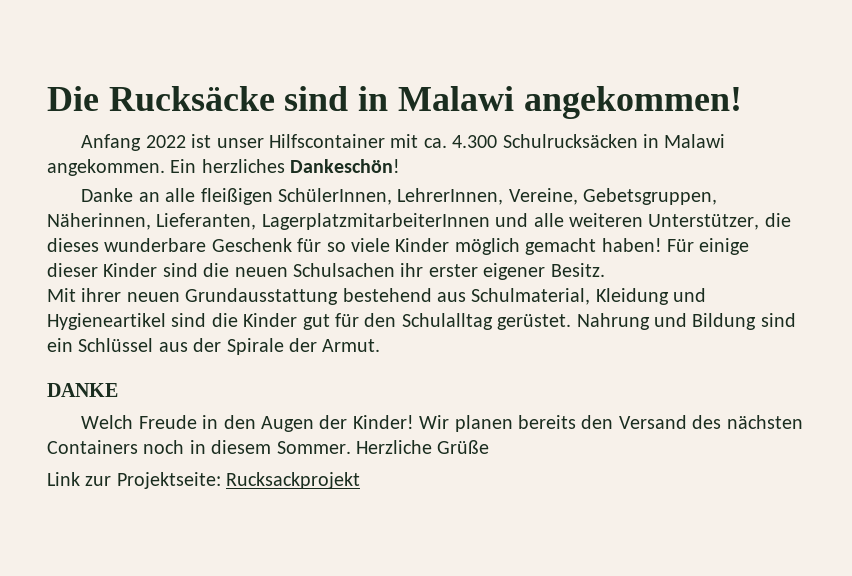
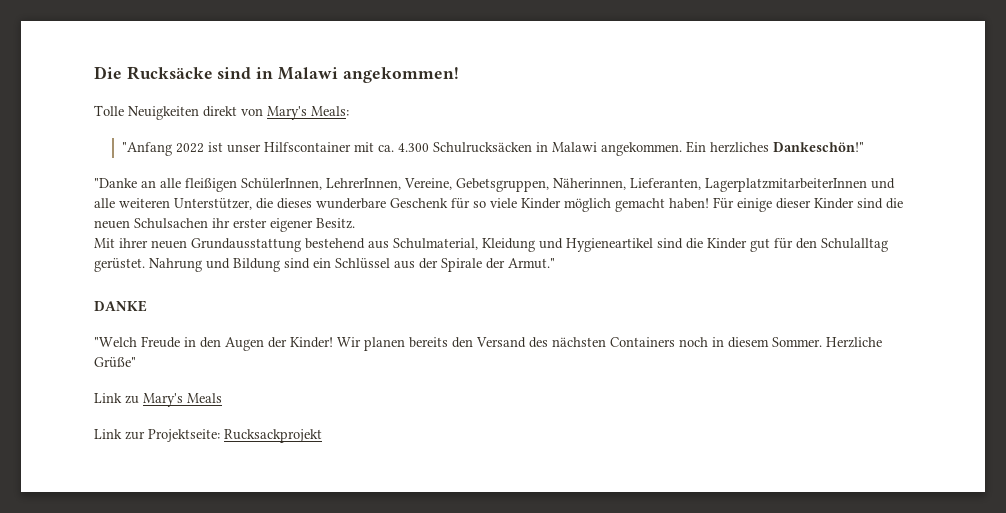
- Anfang 2022 ist unser Hilfscontainer mit ca. 4.300 Schulrucksäcken in Malawi angekommen.
+ Tolle Neuigkeiten direkt von Mary's Meals:
+ "Anfang 2022 ist unser Hilfscontainer mit ca. 4.300 Schulrucksäcken in Malawi angekommen.
- Ein herzliches Dankeschön!
- Danke an alle fleißigen SchülerInnen, LehrerInnen, Vereine, Gebetsgruppen, Näherinnen, Lieferanten, LagerplatzmitarbeiterInnen und alle weiteren Unterstützer, die dieses wunderbare Geschenk für so viele Kinder möglich gemacht haben!
+ Ein herzliches Dankeschön!"
+ "Danke an alle fleißigen SchülerInnen, LehrerInnen, Vereine, Gebetsgruppen, Näherinnen, Lieferanten, LagerplatzmitarbeiterInnen und alle weiteren Unterstützer, die dieses wunderbare Geschenk für so viele Kinder möglich gemacht haben!
- Nahrung und Bildung sind ein Schlüssel aus der Spirale der Armut.
+ Nahrung und Bildung sind ein Schlüssel aus der Spirale der Armut."
- Welch Freude in den Augen der Kinder!
+ "Welch Freude in den Augen der Kinder!
- Herzliche Grüße
+ Herzliche Grüße"
+ Link zu Mary's Meals

